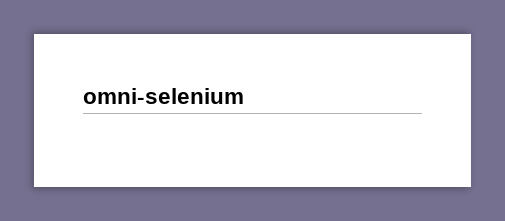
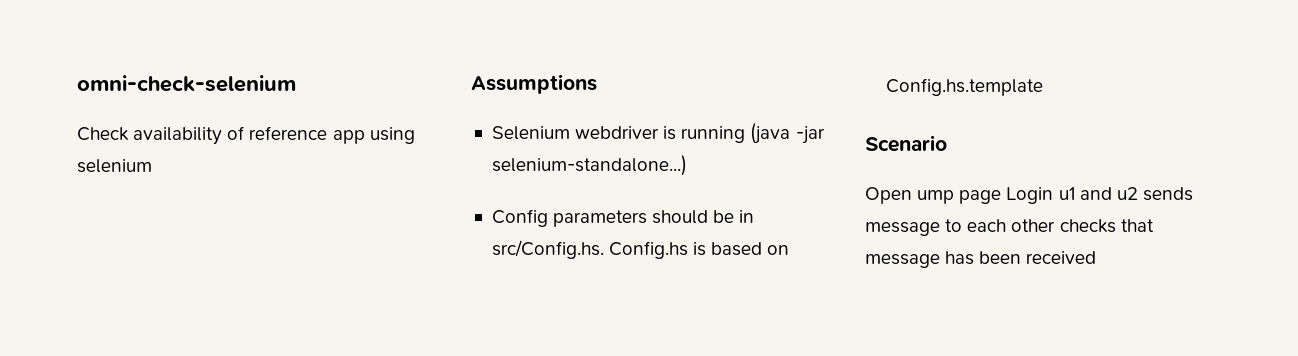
- omni-selenium
+ omni-check-selenium
+ Check availability of reference app using selenium
+ Assumptions
+ Selenium webdriver is running (java -jar selenium-standalone...)
+ Config parameters should be in src/Config.hs. Config.hs is based on Config.hs.template
+ Scenario
+ Open ump page Login u1 and u2 sends message to each other checks that message has been received

